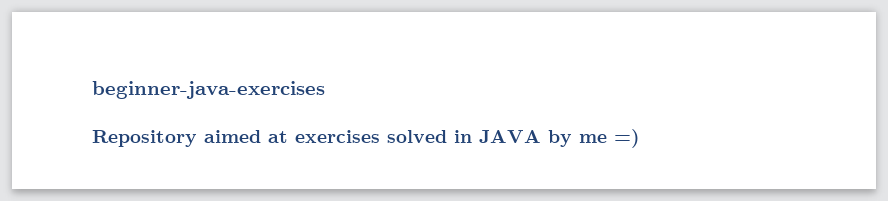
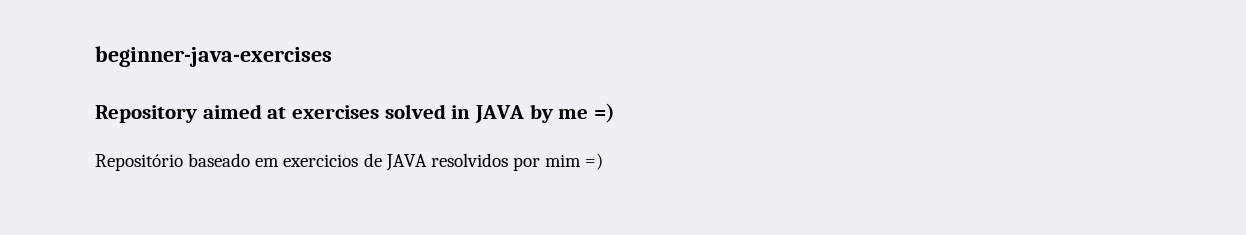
+ Repositório baseado em exercicios de JAVA resolvidos por mim =)

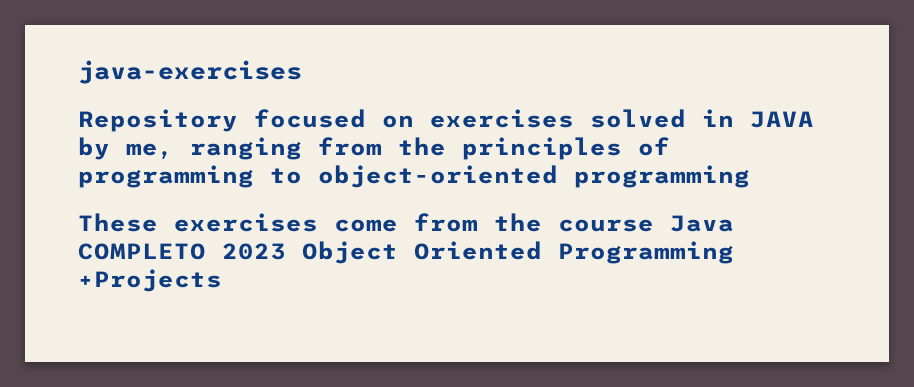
- beginner-java-exercises
+ java-exercises
- Repository aimed at exercises solved in JAVA by me =)
- Repositório baseado em exercicios de JAVA resolvidos por mim =)
+ Repository focused on exercises solved in JAVA by me, ranging from the principles of programming to object-oriented programming
+ These exercises come from the course Java COMPLETO 2023 Object Oriented Programming +Projects

